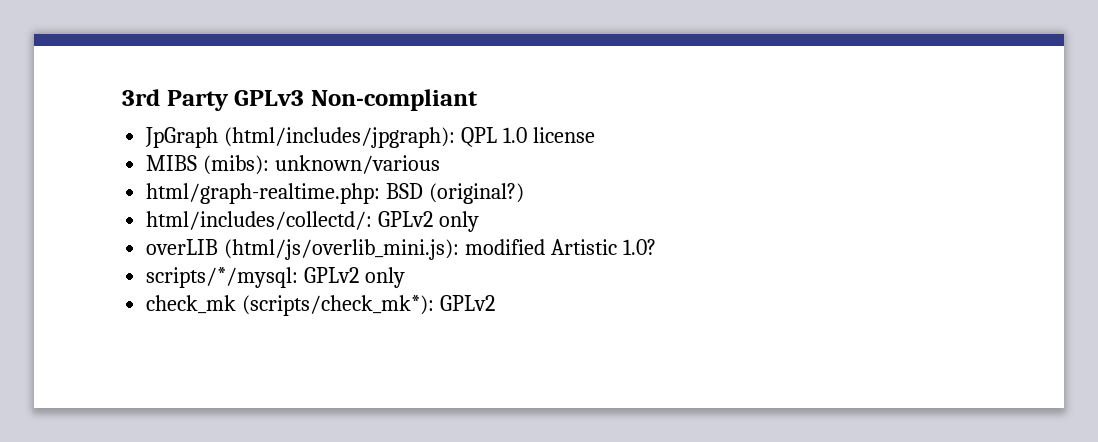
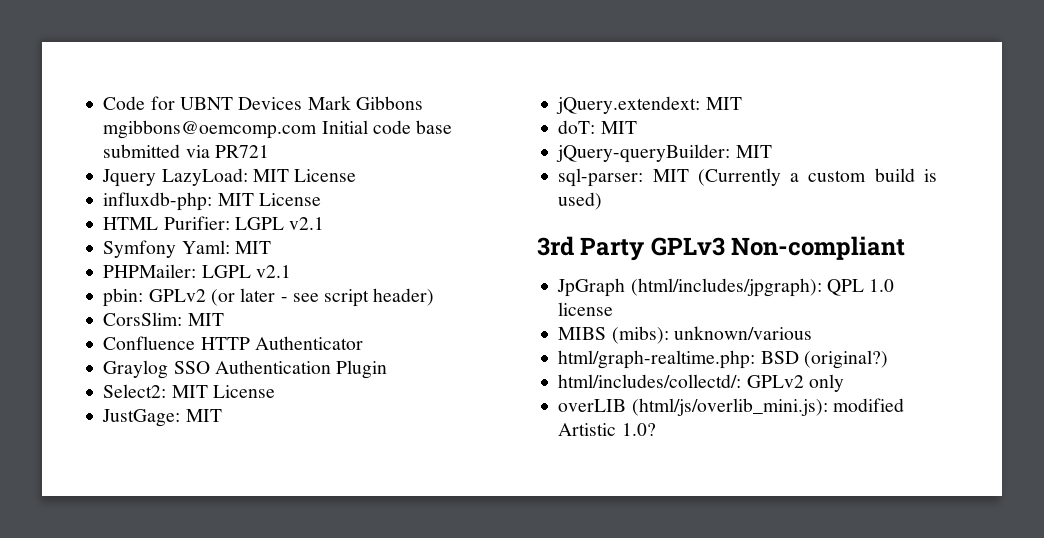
+ Code for UBNT Devices Mark Gibbons mgibbons@oemcomp.com Initial code base submitted via PR721
+ Jquery LazyLoad: MIT License
+ influxdb-php: MIT License
+ HTML Purifier: LGPL v2.1
+ Symfony Yaml: MIT
+ PHPMailer: LGPL v2.1
+ pbin: GPLv2 (or later - see script header)
+ CorsSlim: MIT
+ Confluence HTTP Authenticator
+ Graylog SSO Authentication Plugin
+ Select2: MIT License
+ JustGage: MIT
+ jQuery.extendext: MIT
+ doT: MIT
+ jQuery-queryBuilder: MIT
+ sql-parser: MIT (Currently a custom build is used)
- scripts/*/mysql: GPLv2 only
- check_mk (scripts/check_mk*): GPLv2

